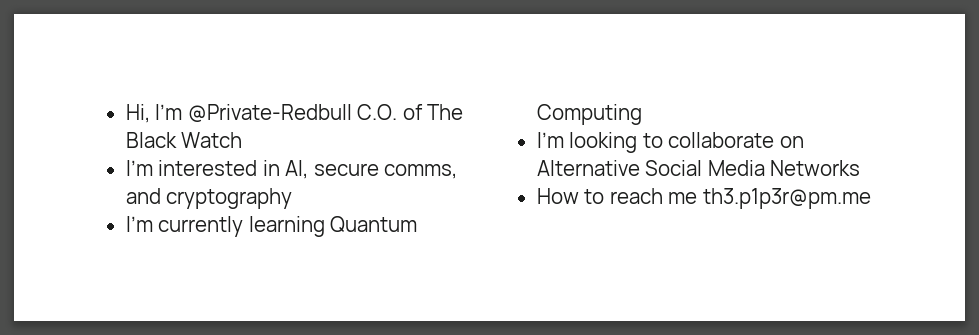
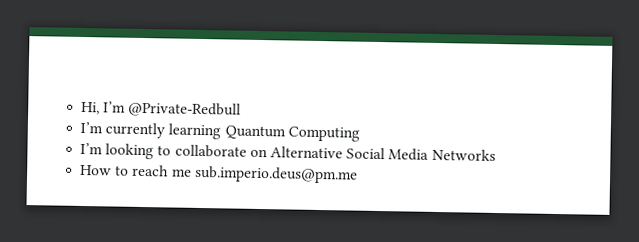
- Hi, I’m @Private-Redbull C.O. of The Black Watch
- I’m interested in AI, secure comms, and cryptography
+ Hi, I’m @Private-Redbull
- How to reach me th3.p1p3r@pm.me
+ How to reach me sub.imperio.deus@pm.me

